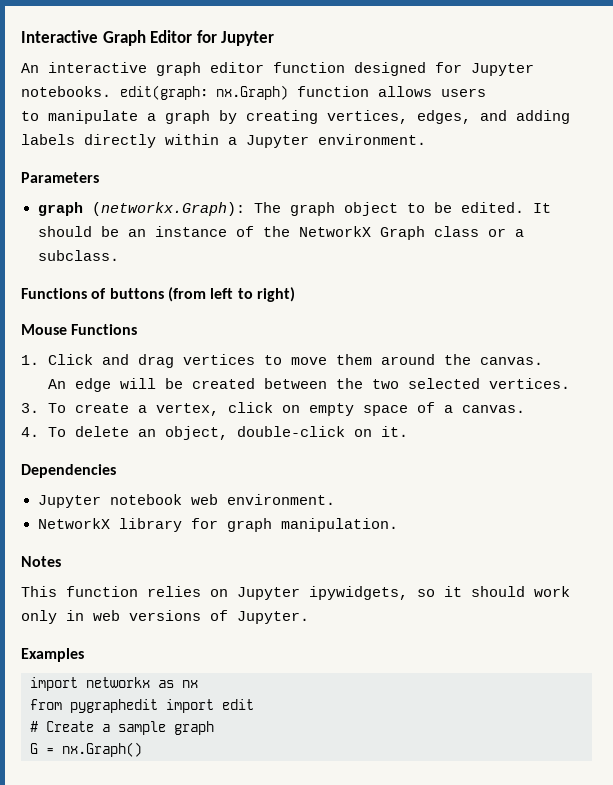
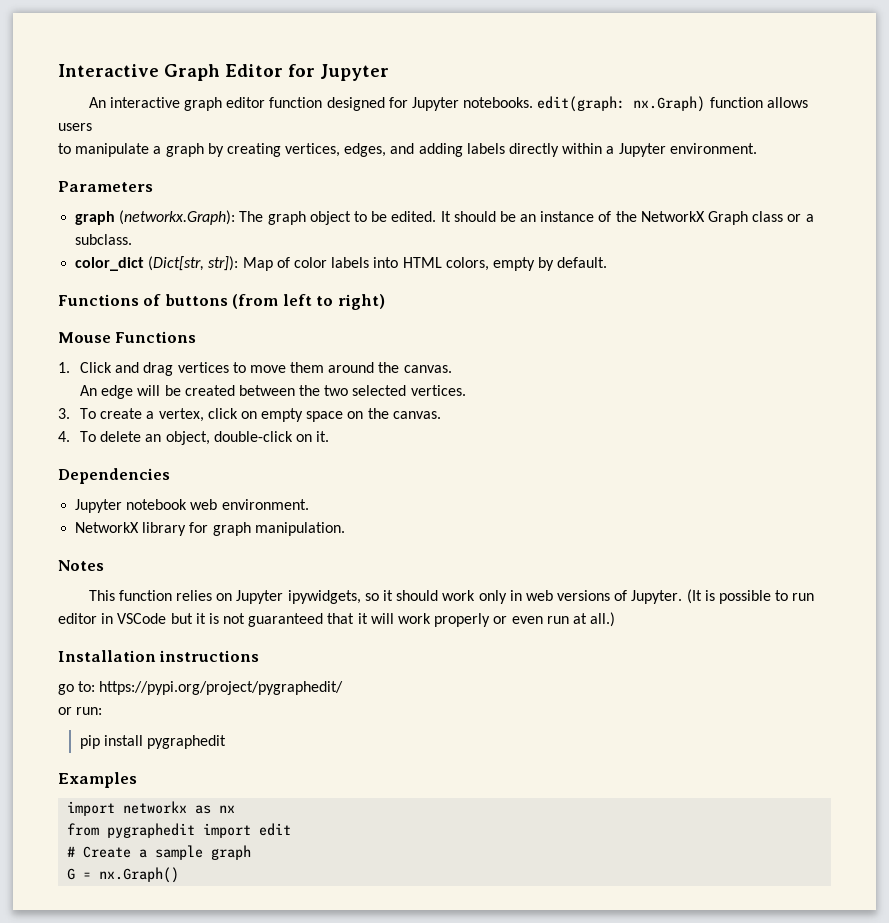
+ color_dict (Dict[str, str]): Map of color labels into HTML colors, empty by default.
- 3. To create a vertex, click on empty space of a canvas.
+ 3. To create a vertex, click on empty space on the canvas.
+ (It is possible to run editor in VSCode but it is not guaranteed that it will work properly or even run at all.)
+ Installation instructions
+ go to: https://pypi.org/project/pygraphedit/
+ or run:
+ pip install pygraphedit

